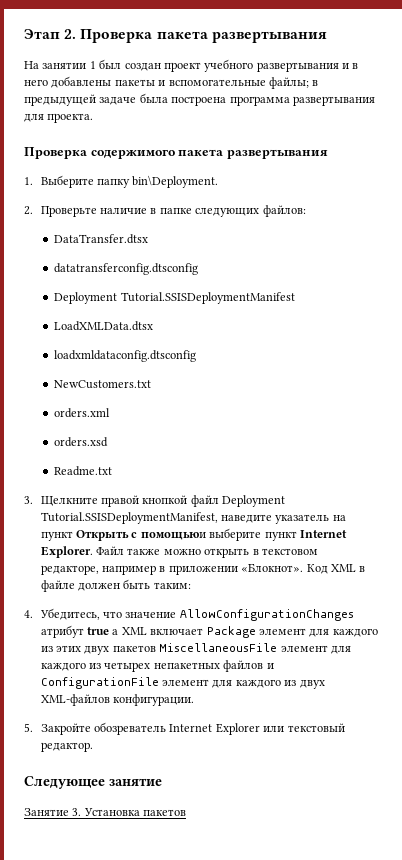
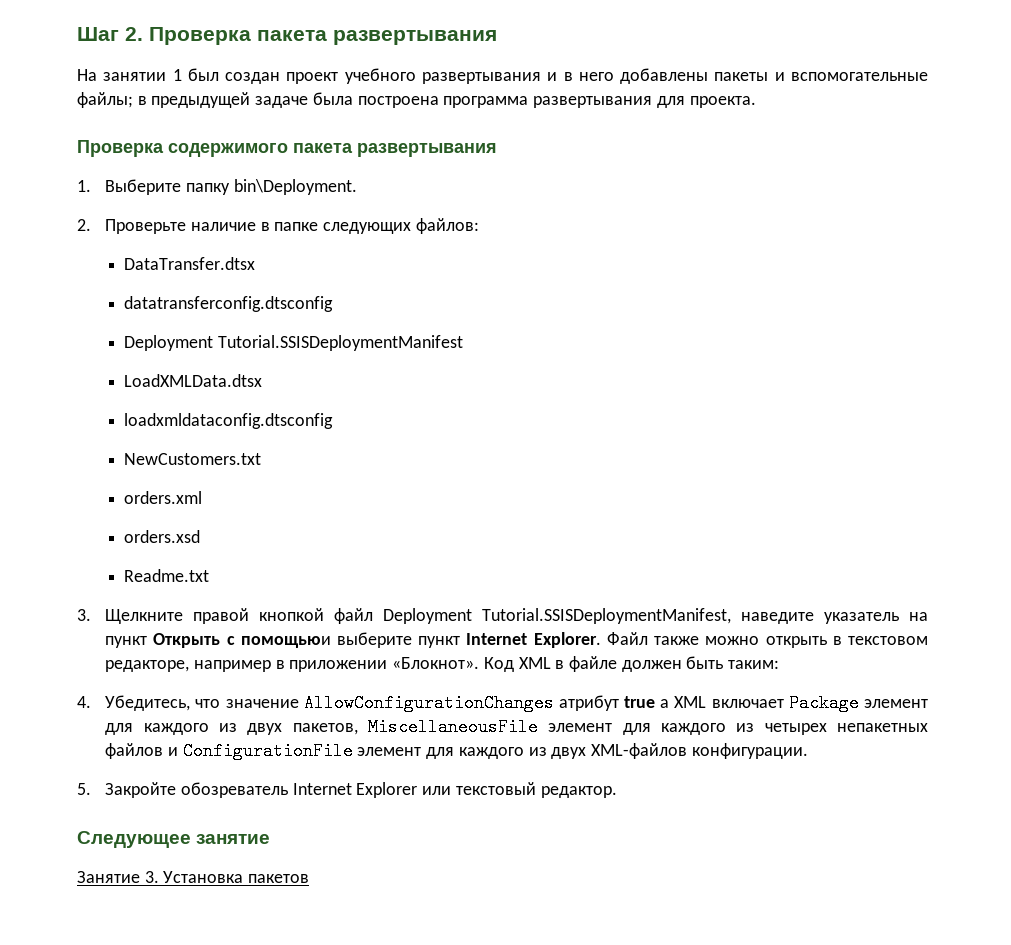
- Этап 2. Проверка пакета развертывания
+ Шаг 2. Проверка пакета развертывания
- 4. Убедитесь, что значение AllowConfigurationChanges атрибут true а XML включает Package элемент для каждого из этих двух пакетов MiscellaneousFile элемент для каждого из четырех непакетных файлов и ConfigurationFile элемент для каждого из двух XML-файлов конфигурации.
+ 4. Убедитесь, что значение AllowConfigurationChanges атрибут true а XML включает Package элемент для каждого из двух пакетов, MiscellaneousFile элемент для каждого из четырех непакетных файлов и ConfigurationFile элемент для каждого из двух XML-файлов конфигурации.

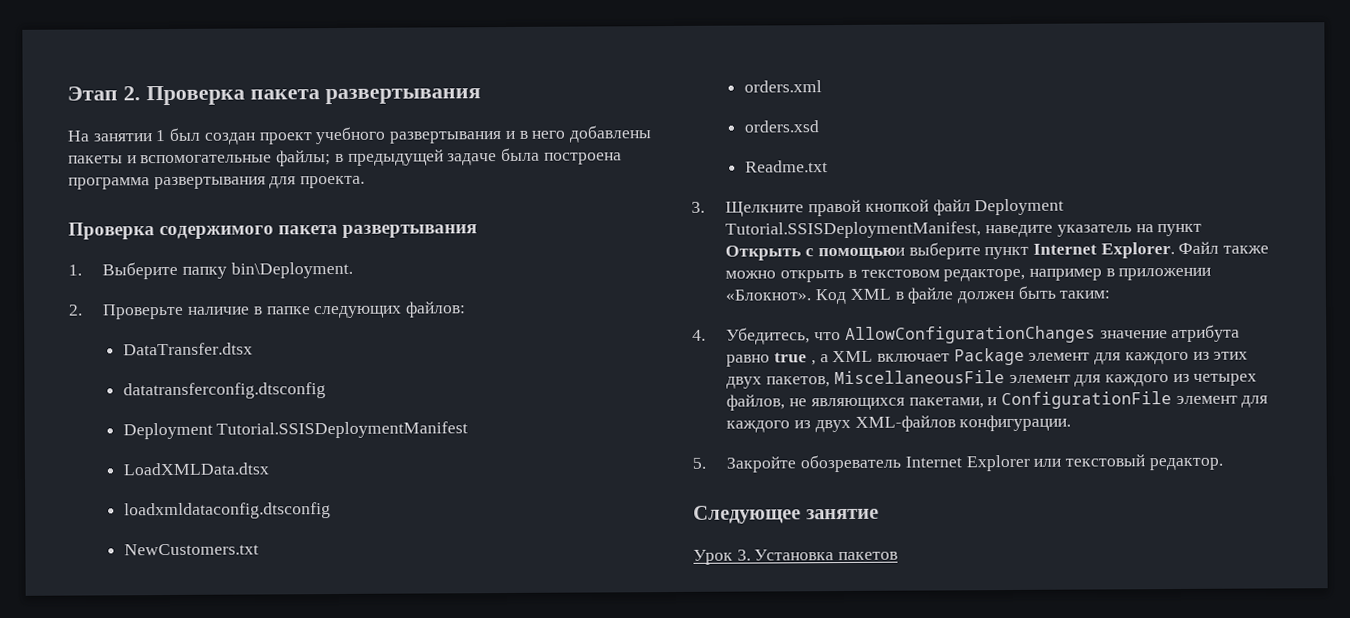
- Шаг 2. Проверка пакета развертывания
+ Этап 2. Проверка пакета развертывания
- 4. Убедитесь, что значение AllowConfigurationChanges атрибут true а XML включает Package элемент для каждого из двух пакетов, MiscellaneousFile элемент для каждого из четырех непакетных файлов и ConfigurationFile элемент для каждого из двух XML-файлов конфигурации.
+ 4. Убедитесь, что AllowConfigurationChanges значение атрибута равно true , а XML включает Package элемент для каждого из этих двух пакетов, MiscellaneousFile элемент для каждого из четырех файлов, не являющихся пакетами, и ConfigurationFile элемент для каждого из двух XML-файлов конфигурации.
- Занятие 3. Установка пакетов
+ Урок 3. Установка пакетов

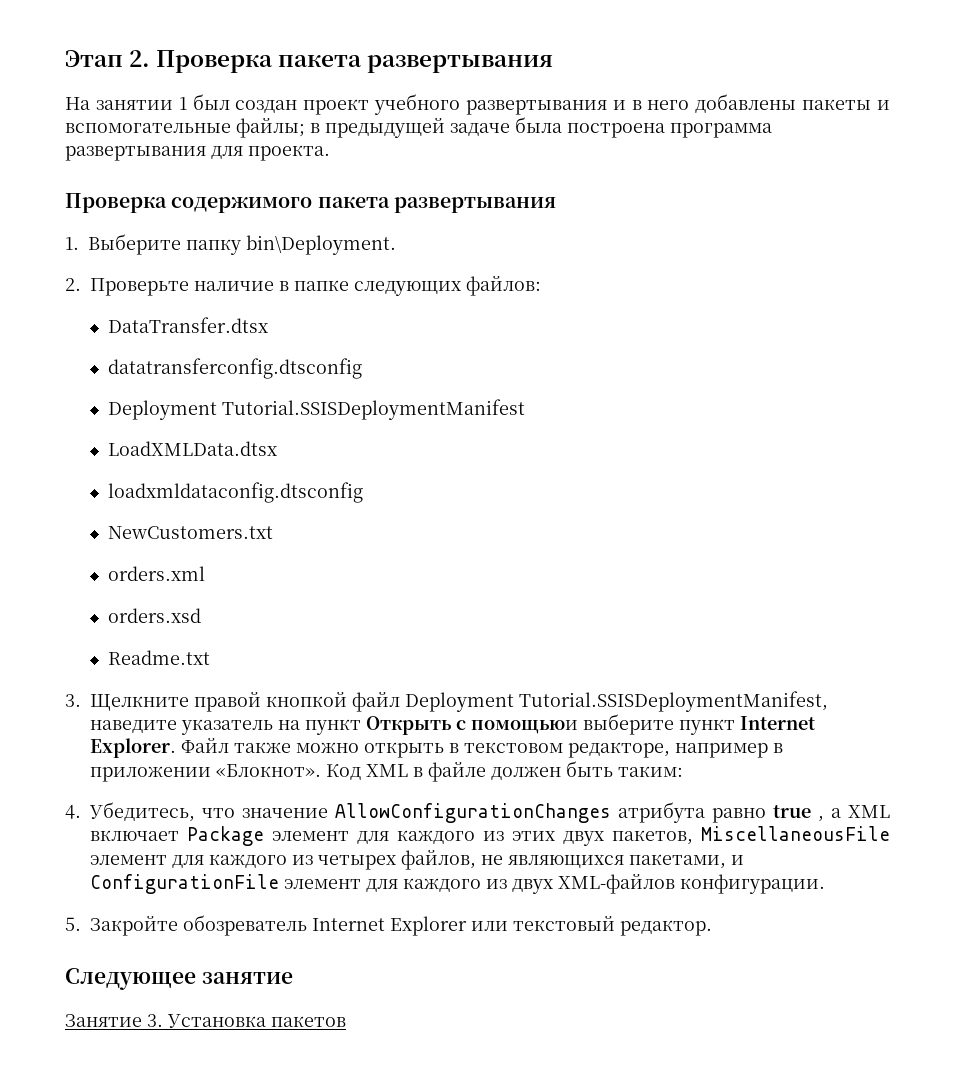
- 4. Убедитесь, что AllowConfigurationChanges значение атрибута равно true , а XML включает Package элемент для каждого из этих двух пакетов, MiscellaneousFile элемент для каждого из четырех файлов, не являющихся пакетами, и ConfigurationFile элемент для каждого из двух XML-файлов конфигурации.
+ 4. Убедитесь, что значение AllowConfigurationChanges атрибута равно true , а XML включает Package элемент для каждого из этих двух пакетов, MiscellaneousFile элемент для каждого из четырех файлов, не являющихся пакетами, и ConfigurationFile элемент для каждого из двух XML-файлов конфигурации.
- Урок 3. Установка пакетов
+ Занятие 3. Установка пакетов

